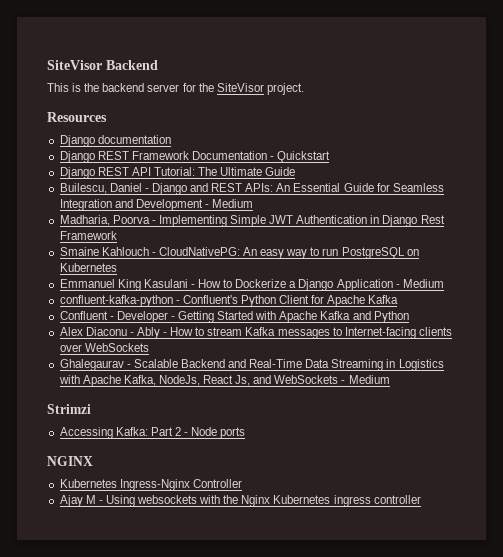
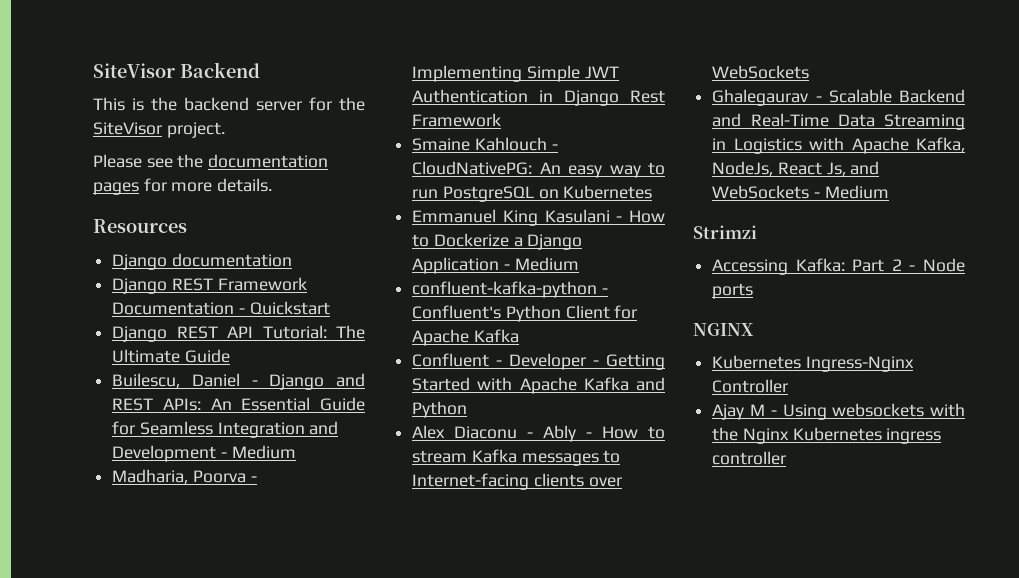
+ Please see the documentation pages for more details.

